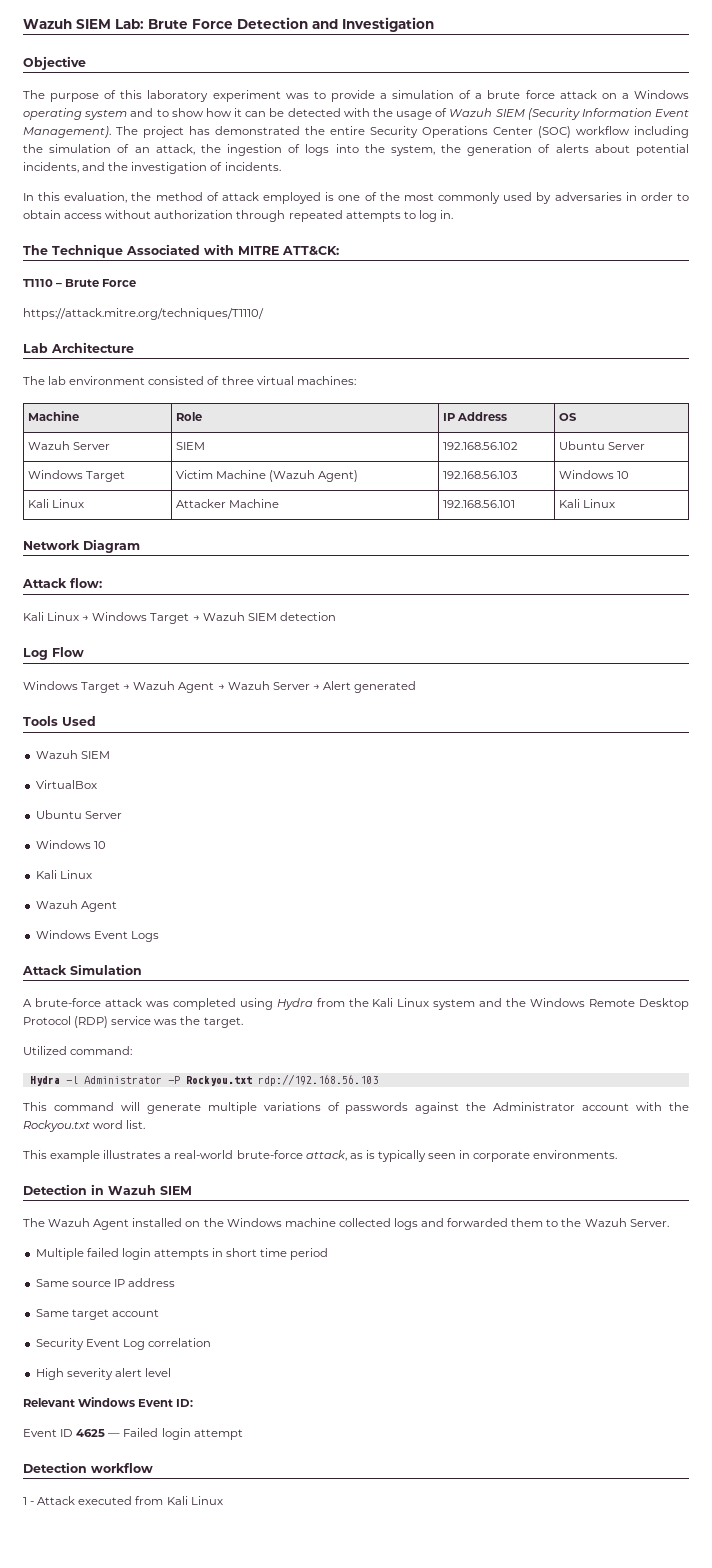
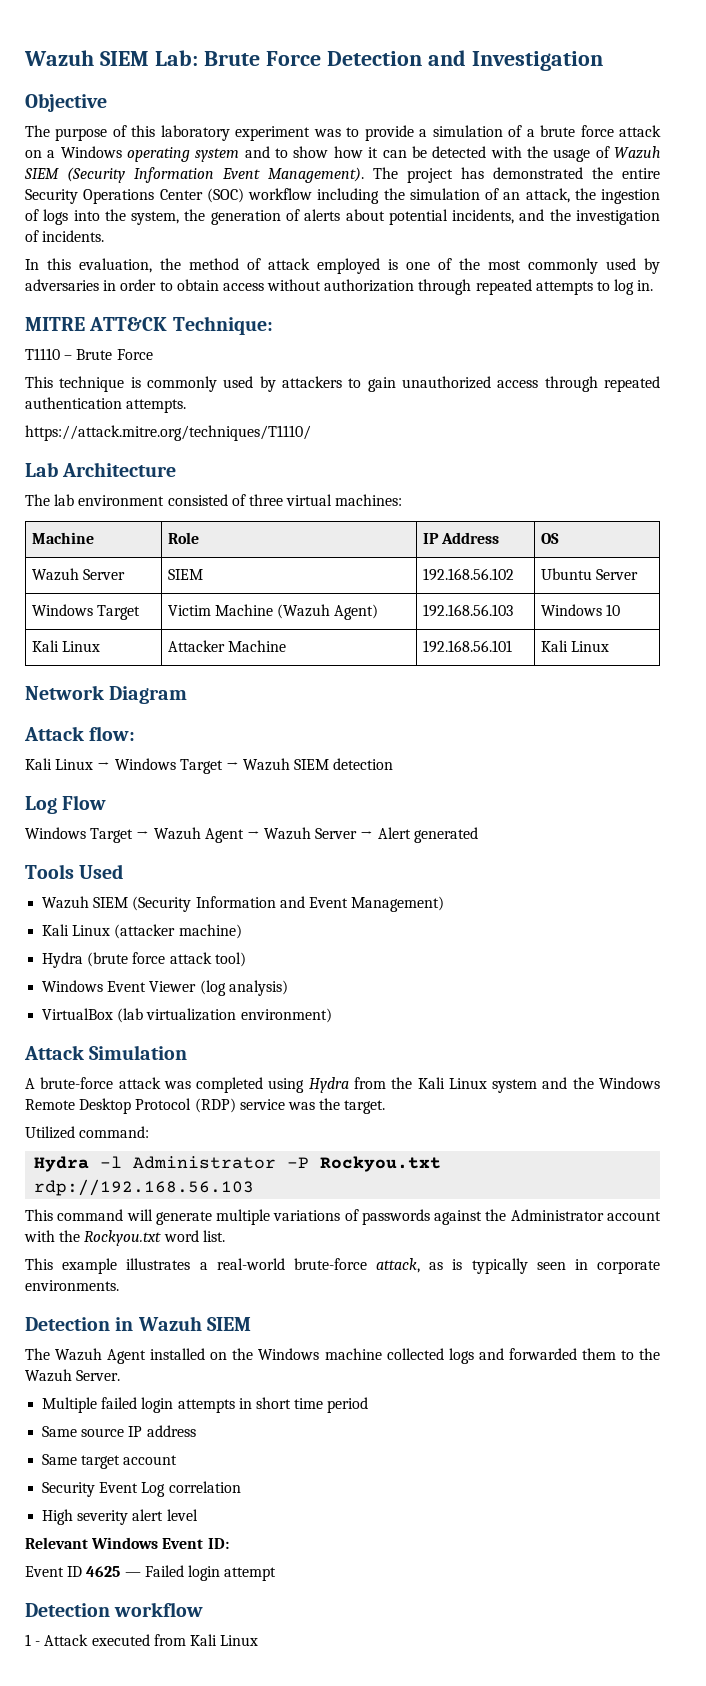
- The Technique Associated with MITRE ATT&CK:
+ MITRE ATT&CK Technique:
  T1110 – Brute Force
+ This technique is commonly used by attackers to gain unauthorized access through repeated authentication attempts.
  Tools Used
- Wazuh SIEM
- VirtualBox
- Ubuntu Server
- Windows 10
- Kali Linux
- Wazuh Agent
- Windows Event Logs
+ Wazuh SIEM (Security Information and Event Management)
+ Kali Linux (attacker machine)
+ Hydra (brute force attack tool)
+ Windows Event Viewer (log analysis)
+ VirtualBox (lab virtualization environment)

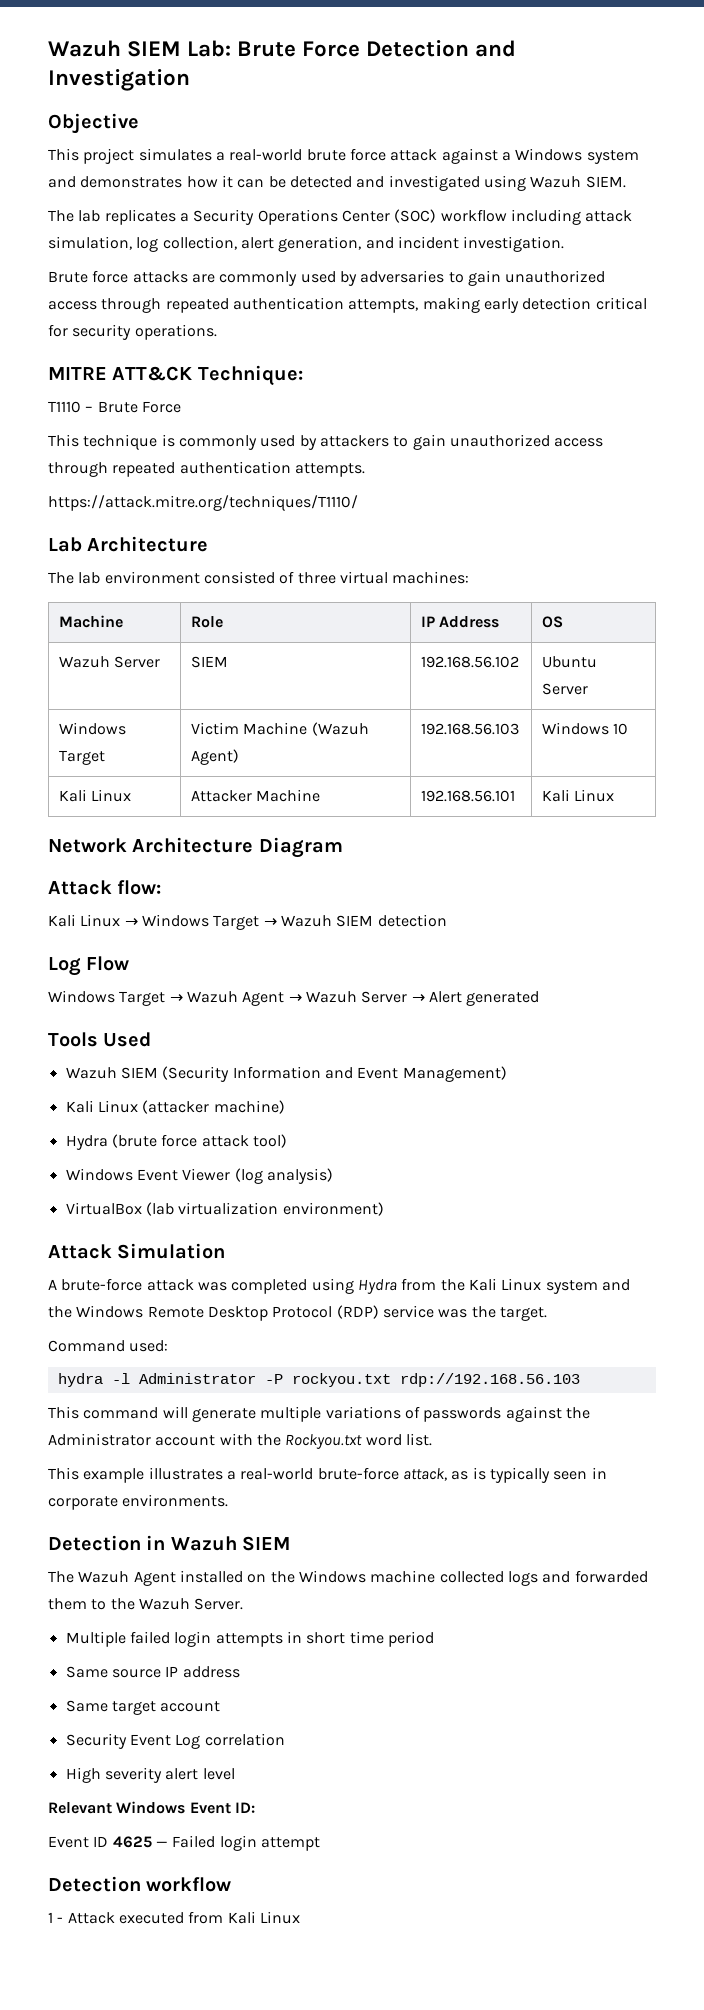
- The purpose of this laboratory experiment was to provide a simulation of a brute force attack on a Windows operating system and to show how it can be detected with the usage of Wazuh SIEM (Security Information Event Management). The project has demonstrated the entire Security Operations Center (SOC) workflow including the simulation of an attack, the ingestion of logs into the system, the generation of alerts about potential incidents, and the investigation of incidents.
- In this evaluation, the method of attack employed is one of the most commonly used by adversaries in order to obtain access without authorization through repeated attempts to log in.
+ This project simulates a real-world brute force attack against a Windows system and demonstrates how it can be detected and investigated using Wazuh SIEM.
+ The lab replicates a Security Operations Center (SOC) workflow including attack simulation, log collection, alert generation, and incident investigation.
+ Brute force attacks are commonly used by adversaries to gain unauthorized access through repeated authentication attempts, making early detection critical for security operations.
- Network Diagram
+ Network Architecture Diagram
- Utilized command:
- Hydra -l Administrator -P Rockyou.txt rdp://192.168.56.103
+ Command used:
+ hydra -l Administrator -P rockyou.txt rdp://192.168.56.103

